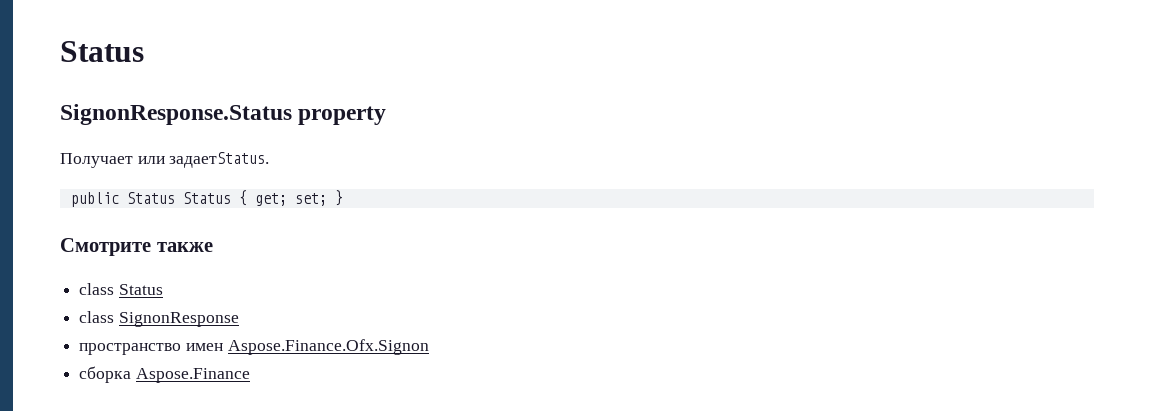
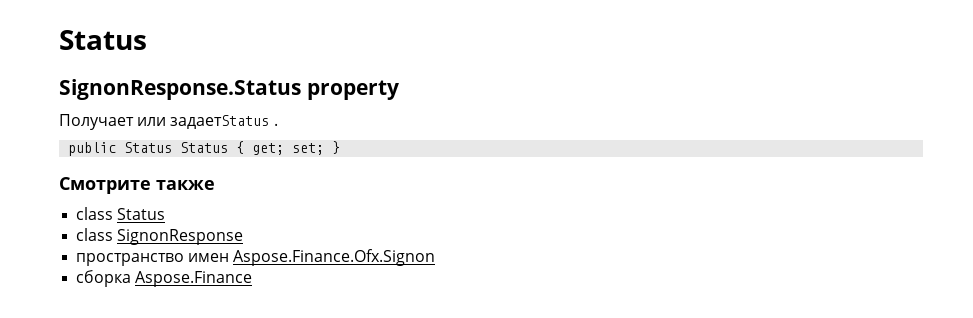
- Получает или задаетStatus.
+ Получает или задаетStatus .

